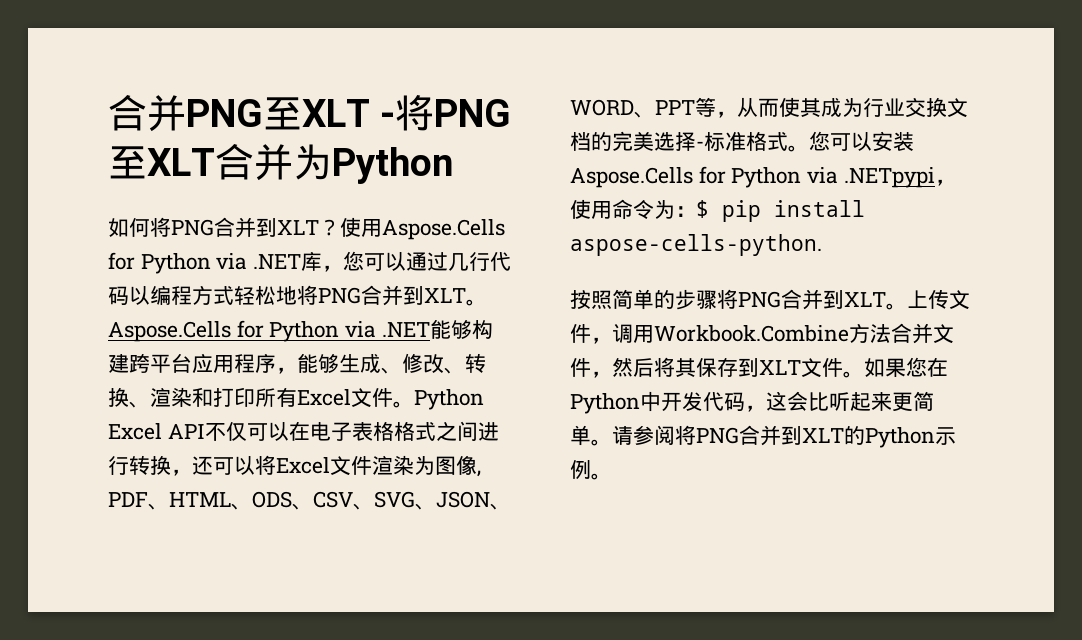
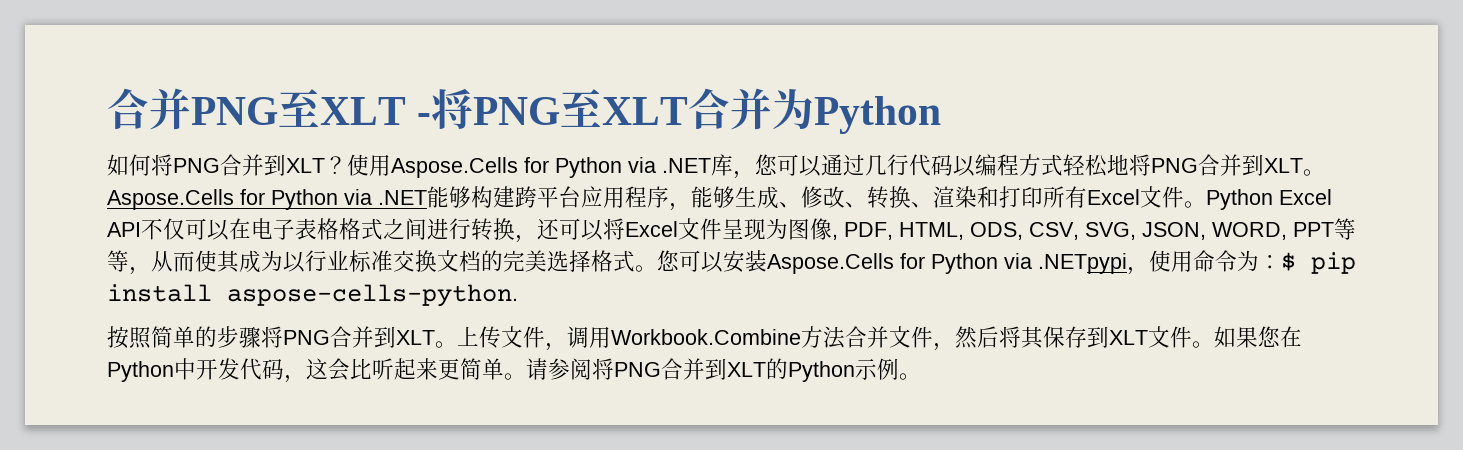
- Python Excel API不仅可以在电子表格格式之间进行转换，还可以将Excel文件渲染为图像, PDF、HTML、ODS、CSV、SVG、JSON、WORD、PPT等，从而使其成为行业交换文档的完美选择-标准格式。
+ Python Excel API不仅可以在电子表格格式之间进行转换，还可以将Excel文件呈现为图像, PDF, HTML, ODS, CSV, SVG, JSON, WORD, PPT等等，从而使其成为以行业标准交换文档的完美选择格式。

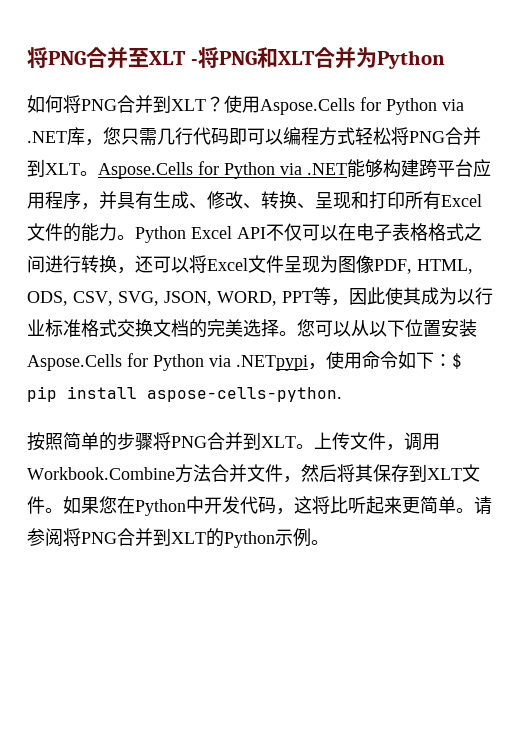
- 合并PNG至XLT -将PNG至XLT合并为Python
+ 将PNG合并至XLT -将PNG和XLT合并为Python
- 使用Aspose.Cells for Python via .NET库，您可以通过几行代码以编程方式轻松地将PNG合并到XLT。
+ 使用Aspose.Cells for Python via .NET库，您只需几行代码即可以编程方式轻松将PNG合并到XLT。
- Aspose.Cells for Python via .NET能够构建跨平台应用程序，能够生成、修改、转换、渲染和打印所有Excel文件。
+ Aspose.Cells for Python via .NET能够构建跨平台应用程序，并具有生成、修改、转换、呈现和打印所有Excel文件的能力。
- Python Excel API不仅可以在电子表格格式之间进行转换，还可以将Excel文件呈现为图像, PDF, HTML, ODS, CSV, SVG, JSON, WORD, PPT等等，从而使其成为以行业标准交换文档的完美选择格式。
+ Python Excel API不仅可以在电子表格格式之间进行转换，还可以将Excel文件呈现为图像PDF, HTML, ODS, CSV, SVG, JSON, WORD, PPT等，因此使其成为以行业标准格式交换文档的完美选择。
- 您可以安装Aspose.Cells for Python via .NETpypi，使用命令为：$ pip install aspose-cells-python.
+ 您可以从以下位置安装Aspose.Cells for Python via .NETpypi，使用命令如下：$ pip install aspose-cells-python.
- 如果您在Python中开发代码，这会比听起来更简单。
+ 如果您在Python中开发代码，这将比听起来更简单。

